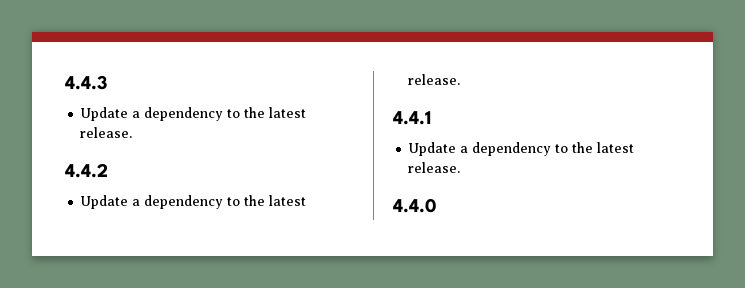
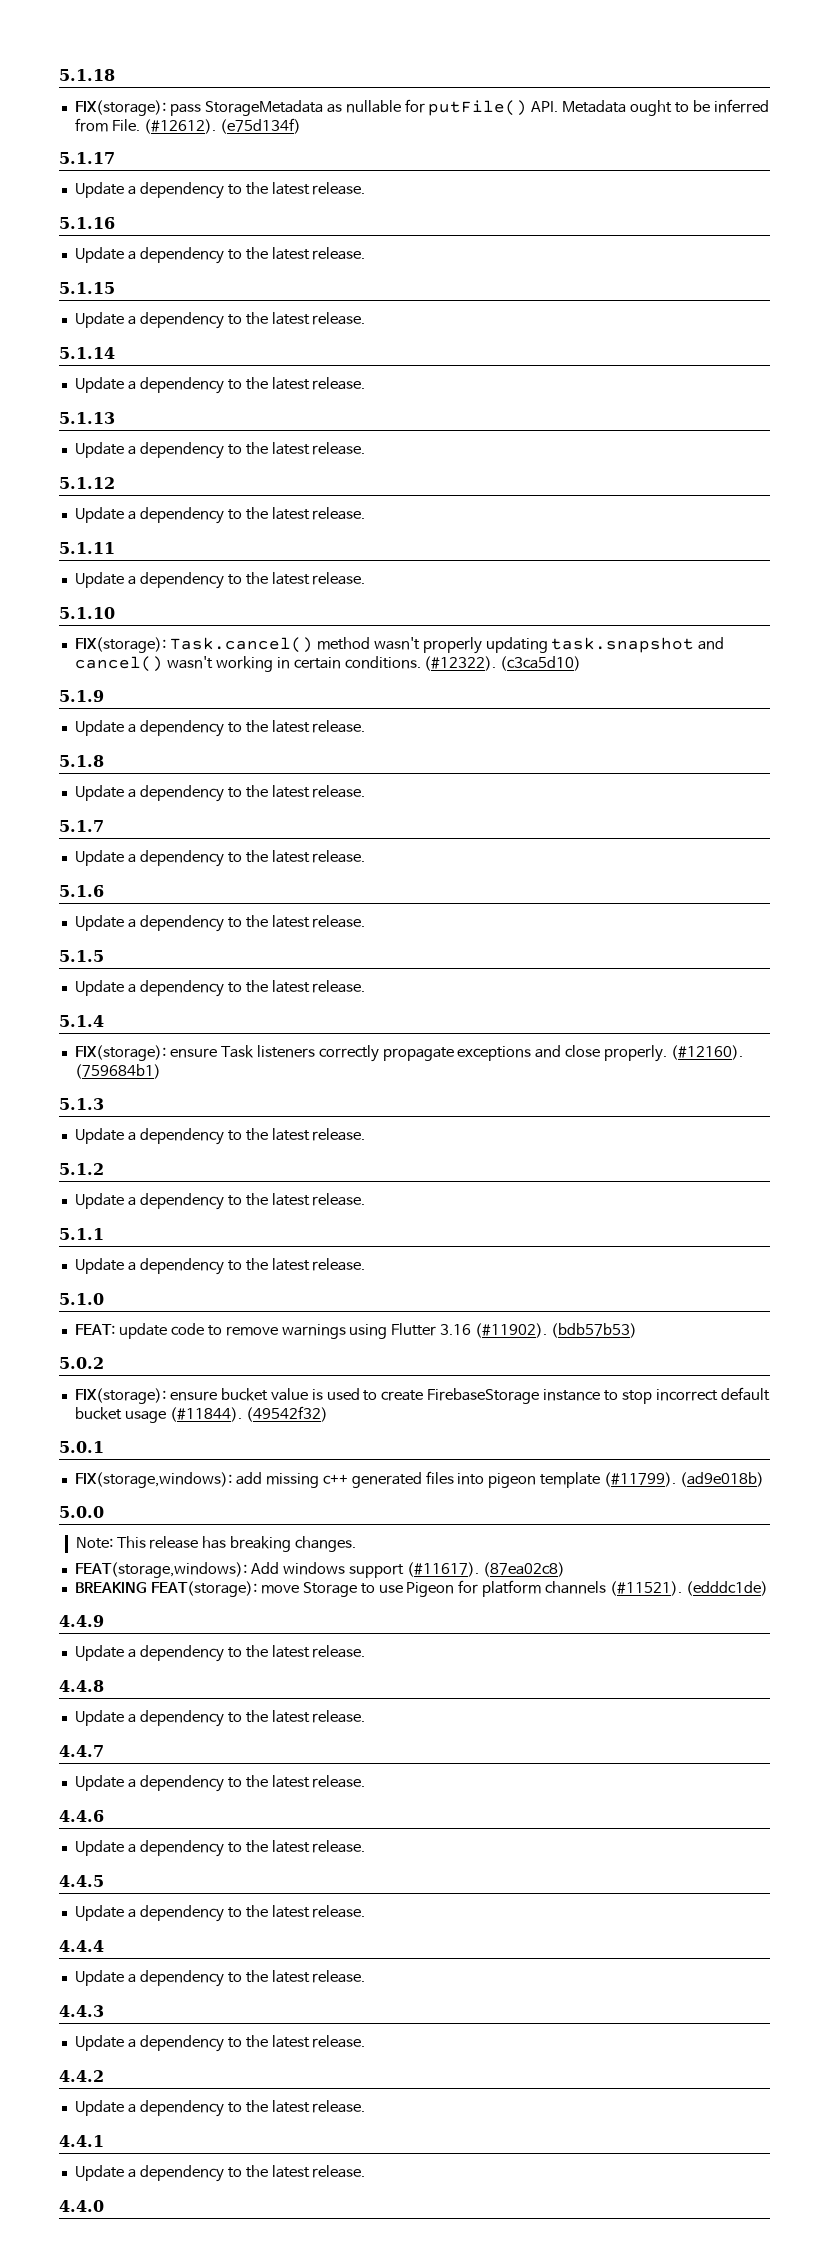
+ 5.1.18
+ FIX(storage): pass StorageMetadata as nullable for putFile() API. Metadata ought to be inferred from File. (#12612). (e75d134f)
+ 5.1.17
+ Update a dependency to the latest release.
+ 5.1.16
+ Update a dependency to the latest release.
+ 5.1.15
+ Update a dependency to the latest release.
+ 5.1.14
+ Update a dependency to the latest release.
+ 5.1.13
+ Update a dependency to the latest release.
+ 5.1.12
+ Update a dependency to the latest release.
+ 5.1.11
+ Update a dependency to the latest release.
+ 5.1.10
+ FIX(storage): Task.cancel() method wasn't properly updating task.snapshot and cancel() wasn't working in certain conditions. (#12322). (c3ca5d10)
+ 5.1.9
+ Update a dependency to the latest release.
+ 5.1.8
+ Update a dependency to the latest release.
+ 5.1.7
+ Update a dependency to the latest release.
+ 5.1.6
+ Update a dependency to the latest release.
+ 5.1.5
+ Update a dependency to the latest release.
+ 5.1.4
+ FIX(storage): ensure Task listeners correctly propagate exceptions and close properly. (#12160). (759684b1)
+ 5.1.3
+ Update a dependency to the latest release.
+ 5.1.2
+ Update a dependency to the latest release.
+ 5.1.1
+ Update a dependency to the latest release.
+ 5.1.0
+ FEAT: update code to remove warnings using Flutter 3.16 (#11902). (bdb57b53)
+ 5.0.2
+ FIX(storage): ensure bucket value is used to create FirebaseStorage instance to stop incorrect default bucket usage (#11844). (49542f32)
+ 5.0.1
+ FIX(storage,windows): add missing c++ generated files into pigeon template (#11799). (ad9e018b)
+ 5.0.0
+ Note: This release has breaking changes.
+ FEAT(storage,windows): Add windows support (#11617). (87ea02c8)
+ BREAKING FEAT(storage): move Storage to use Pigeon for platform channels (#11521). (edddc1de)
+ 4.4.9
+ Update a dependency to the latest release.
+ 4.4.8
+ Update a dependency to the latest release.
+ 4.4.7
+ Update a dependency to the latest release.
+ 4.4.6
+ Update a dependency to the latest release.
+ 4.4.5
+ Update a dependency to the latest release.
+ 4.4.4
+ Update a dependency to the latest release.

